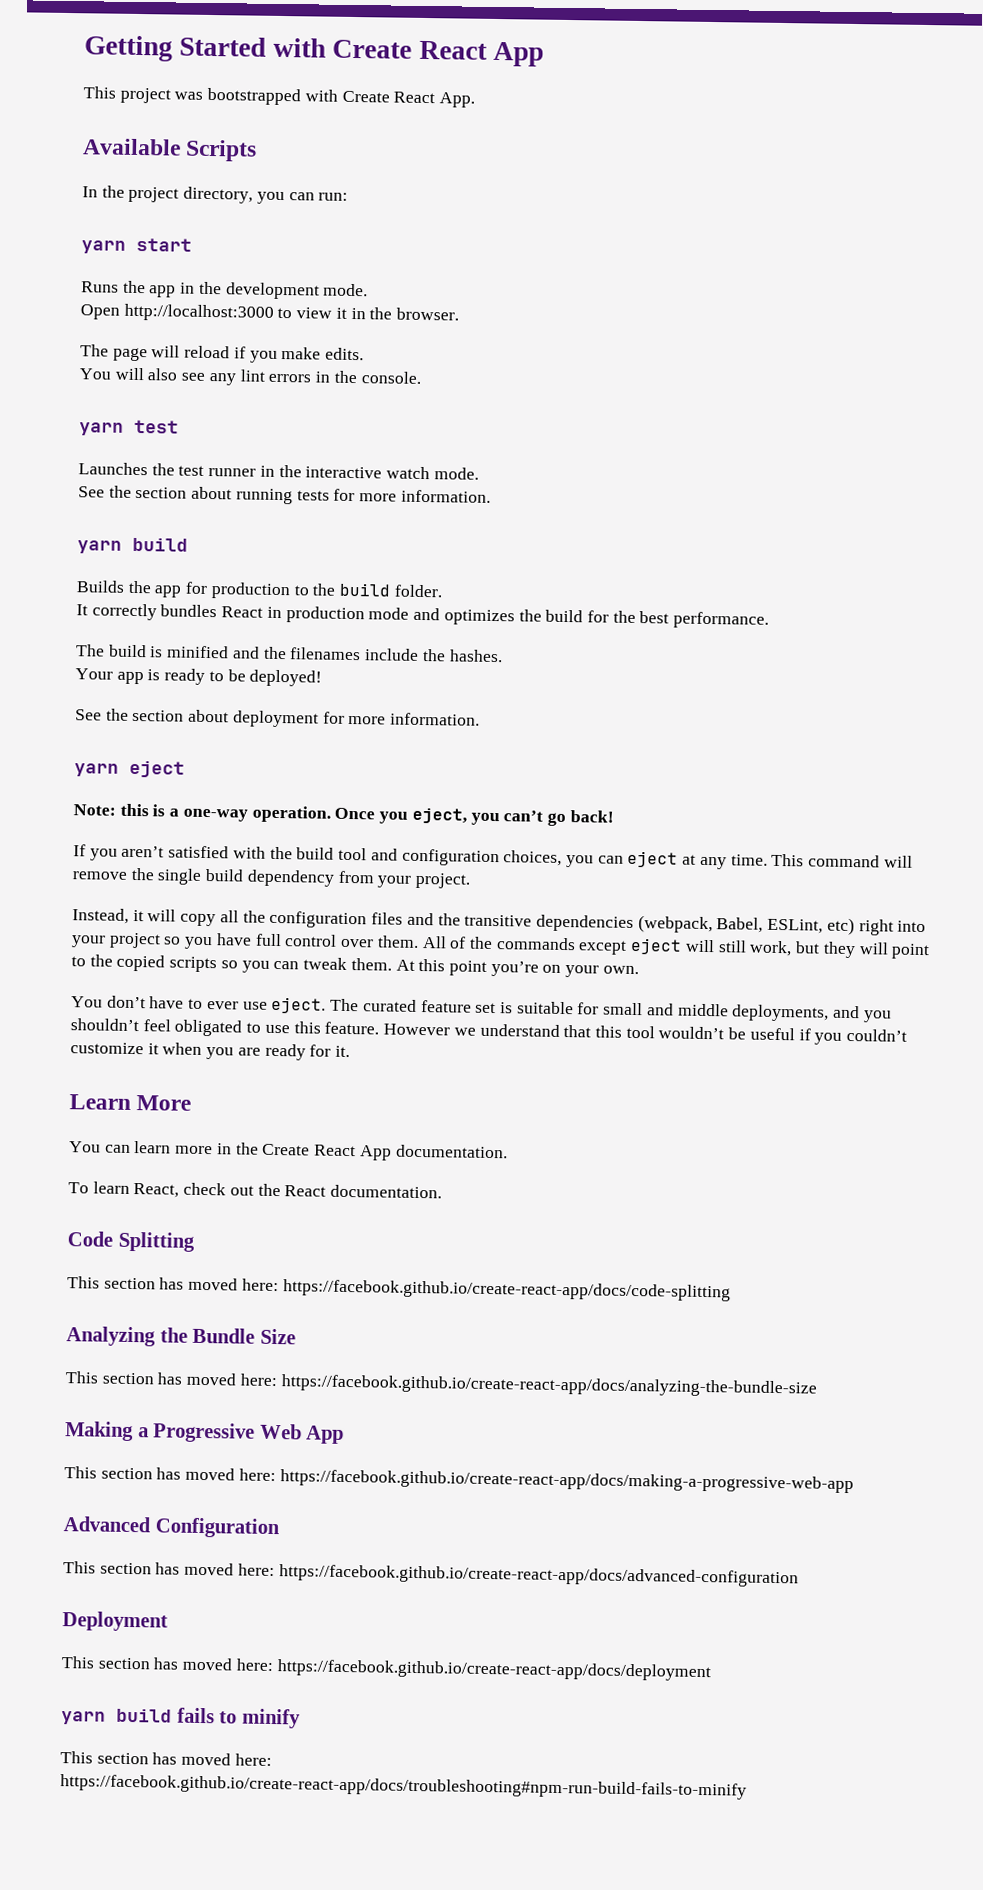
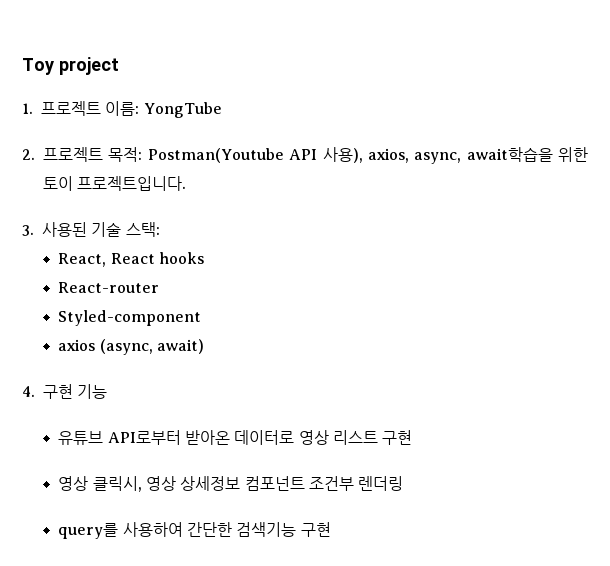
- Getting Started with Create React App
- This project was bootstrapped with Create React App.
- Available Scripts
- In the project directory, you can run:
- yarn start
- Runs the app in the development mode.
- Open http://localhost:3000 to view it in the browser.
- The page will reload if you make edits.
- You will also see any lint errors in the console.
- yarn test
- Launches the test runner in the interactive watch mode.
- See the section about running tests for more information.
- yarn build
- Builds the app for production to the build folder.
- It correctly bundles React in production mode and optimizes the build for the best performance.
- The build is minified and the filenames include the hashes.
- Your app is ready to be deployed!
- See the section about deployment for more information.
- yarn eject
- Note: this is a one-way operation. Once you eject, you can’t go back!
- If you aren’t satisfied with the build tool and configuration choices, you can eject at any time. This command will remove the single build dependency from your project.
- Instead, it will copy all the configuration files and the transitive dependencies (webpack, Babel, ESLint, etc) right into your project so you have full control over them. All of the commands except eject will still work, but they will point to the copied scripts so you can tweak them. At this point you’re on your own.
- You don’t have to ever use eject. The curated feature set is suitable for small and middle deployments, and you shouldn’t feel obligated to use this feature. However we understand that this tool wouldn’t be useful if you couldn’t customize it when you are ready for it.
- Learn More
- You can learn more in the Create React App documentation.
- To learn React, check out the React documentation.
- Code Splitting
- This section has moved here: https://facebook.github.io/create-react-app/docs/code-splitting
- Analyzing the Bundle Size
- This section has moved here: https://facebook.github.io/create-react-app/docs/analyzing-the-bundle-size
- Making a Progressive Web App
- This section has moved here: https://facebook.github.io/create-react-app/docs/making-a-progressive-web-app
- Advanced Configuration
- This section has moved here: https://facebook.github.io/create-react-app/docs/advanced-configuration
- Deployment
- This section has moved here: https://facebook.github.io/create-react-app/docs/deployment
- yarn build fails to minify
- This section has moved here: https://facebook.github.io/create-react-app/docs/troubleshooting#npm-run-build-fails-to-minify
+ Toy project
+ 1. 프로젝트 이름: YongTube
+ 2. 프로젝트 목적: Postman(Youtube API 사용), axios, async, await학습을 위한 토이 프로젝트입니다.
+ 3. 사용된 기술 스택:
+ React, React hooks
+ React-router
+ Styled-component
+ axios (async, await)
+ 4. 구현 기능
+ 유튜브 API로부터 받아온 데이터로 영상 리스트 구현
+ 영상 클릭시, 영상 상세정보 컴포넌트 조건부 렌더링
+ query를 사용하여 간단한 검색기능 구현

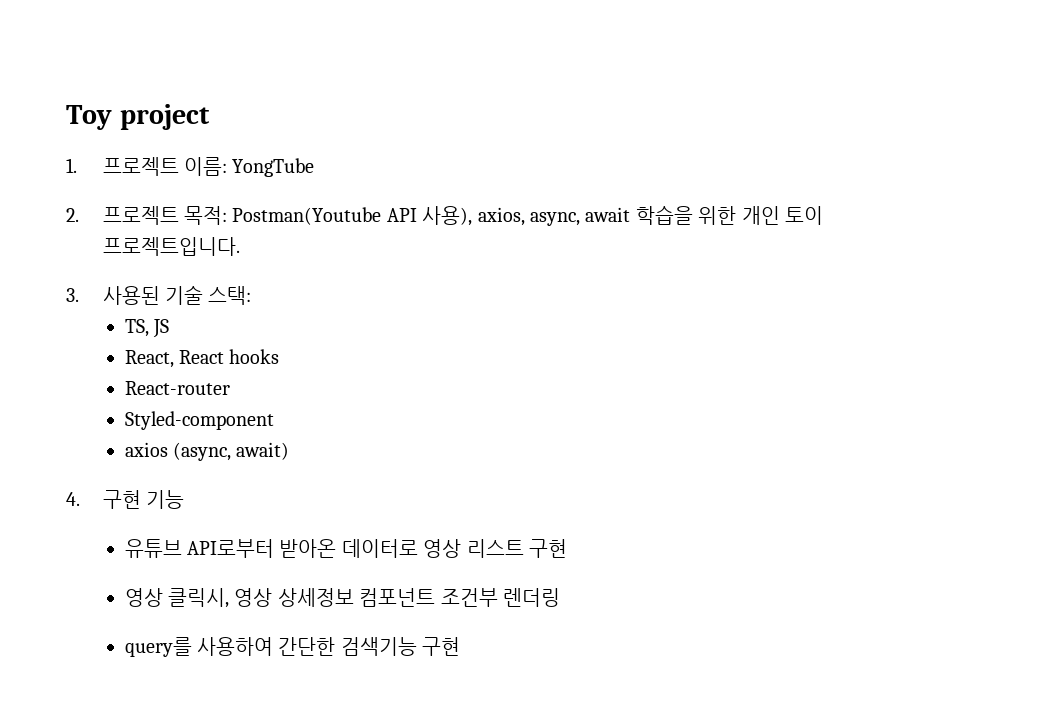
- 2. 프로젝트 목적: Postman(Youtube API 사용), axios, async, await학습을 위한 토이 프로젝트입니다.
+ 2. 프로젝트 목적: Postman(Youtube API 사용), axios, async, await 학습을 위한 개인 토이 프로젝트입니다.
+ TS, JS

